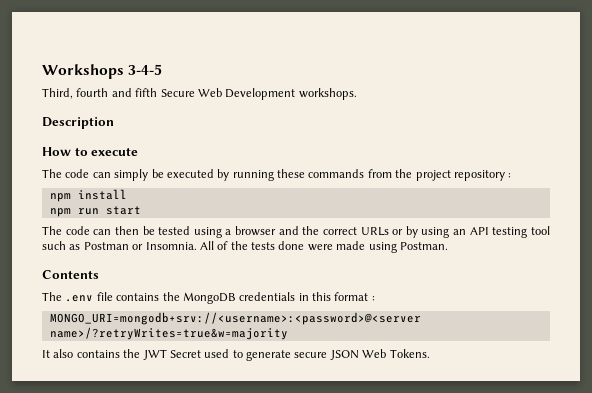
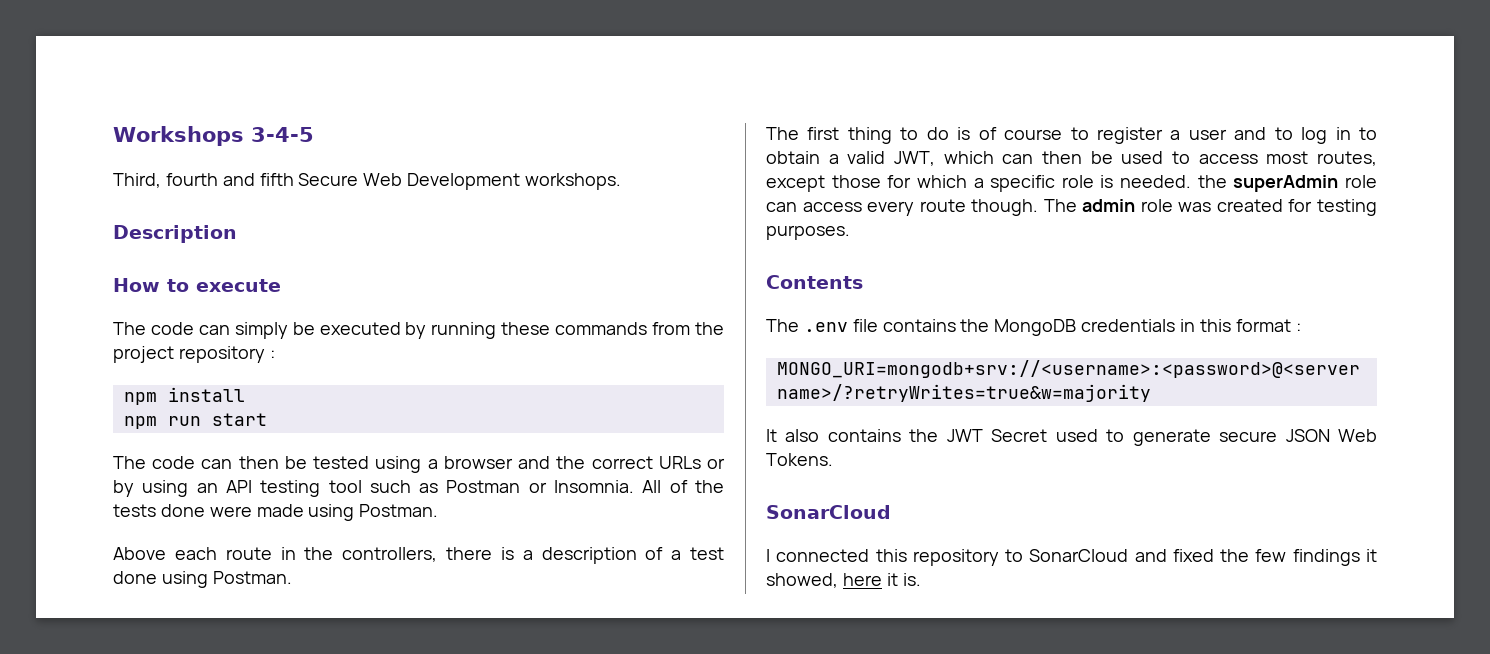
+ Above each route in the controllers, there is a description of a test done using Postman.
+ The first thing to do is of course to register a user and to log in to obtain a valid JWT, which can then be used to access most routes, except those for which a specific role is needed. the superAdmin role can access every route though. The admin role was created for testing purposes.
  It also contains the JWT Secret used to generate secure JSON Web Tokens.
+ SonarCloud
+ I connected this repository to SonarCloud and fixed the few findings it showed, here it is.

